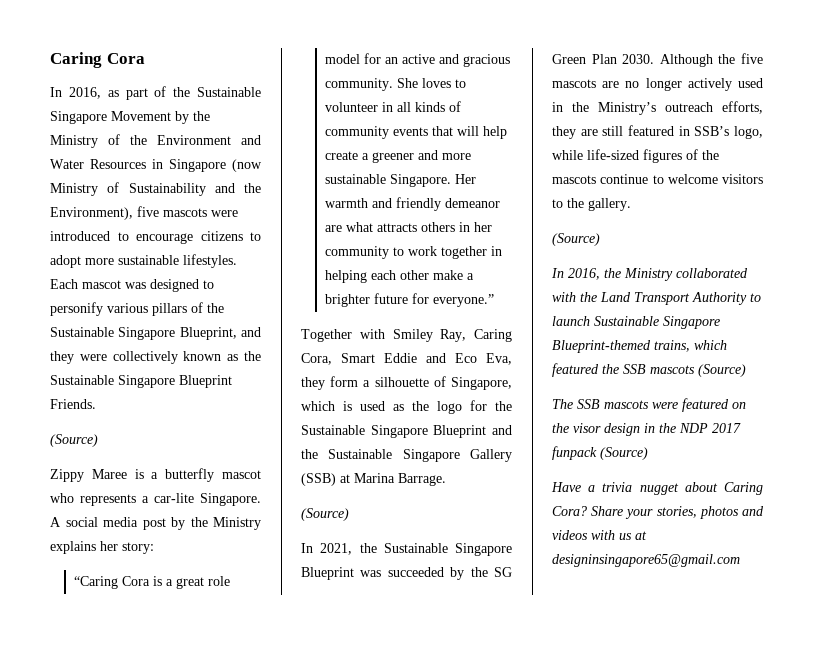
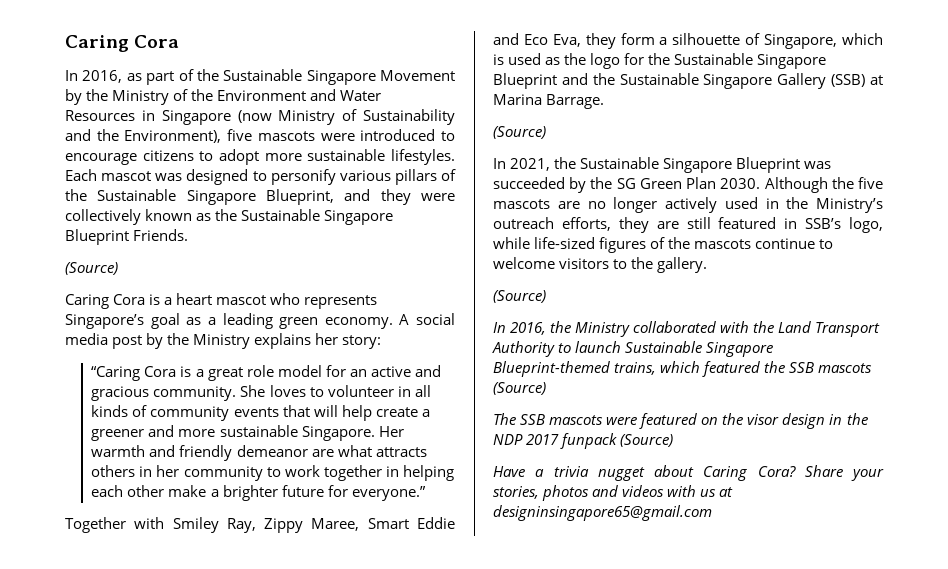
- Zippy Maree is a butterfly mascot who represents a car-lite Singapore.
+ Caring Cora is a heart mascot who represents Singapore’s goal as a leading green economy.
- Together with Smiley Ray, Caring Cora, Smart Eddie and Eco Eva, they form a silhouette of Singapore, which is used as the logo for the Sustainable Singapore Blueprint and the Sustainable Singapore Gallery (SSB) at Marina Barrage.
+ Together with Smiley Ray, Zippy Maree, Smart Eddie and Eco Eva, they form a silhouette of Singapore, which is used as the logo for the Sustainable Singapore Blueprint and the Sustainable Singapore Gallery (SSB) at Marina Barrage.

